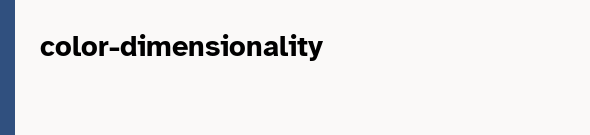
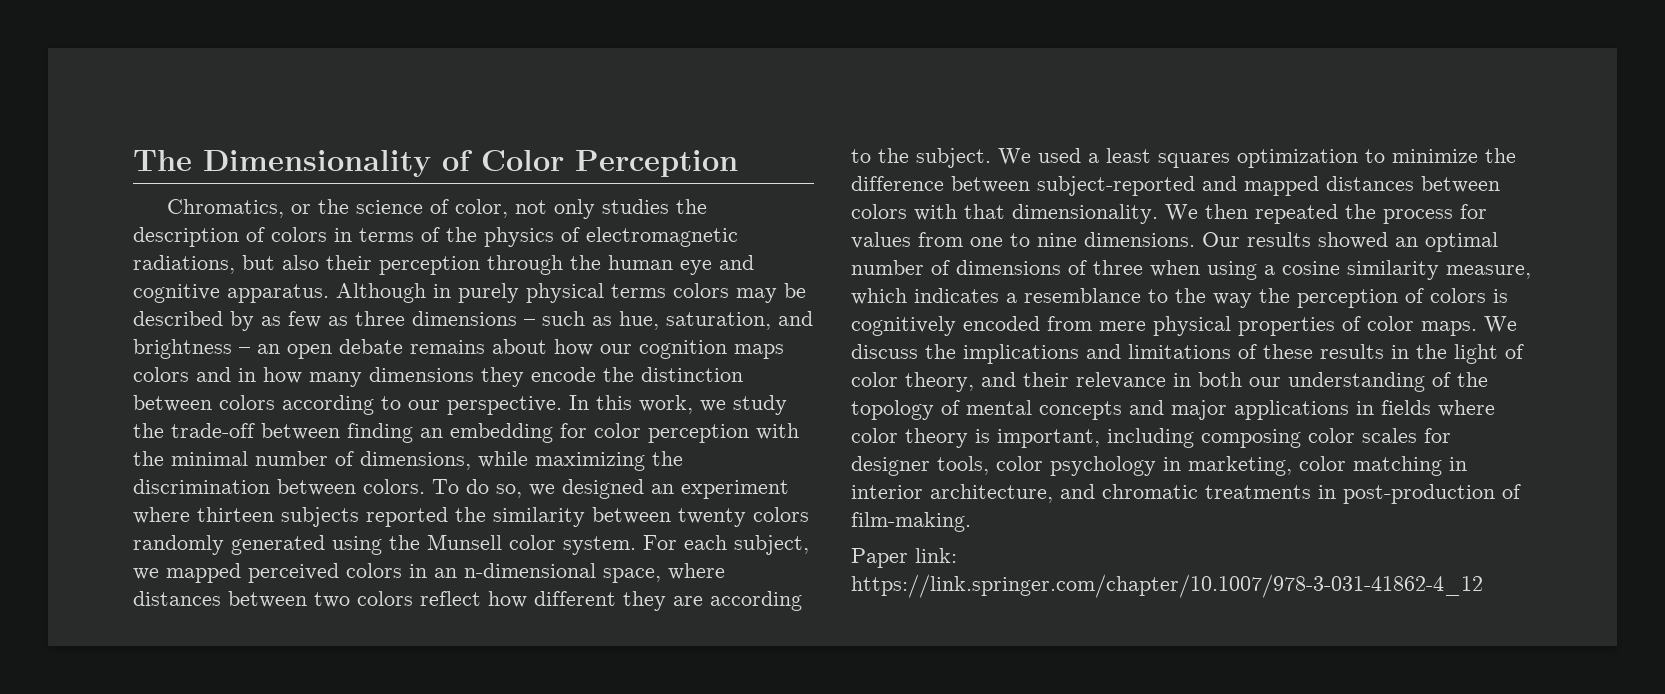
- color-dimensionality
+ The Dimensionality of Color Perception
+ Chromatics, or the science of color, not only studies the description of colors in terms of the physics of electromagnetic radiations, but also their perception through the human eye and cognitive apparatus. Although in purely physical terms colors may be described by as few as three dimensions – such as hue, saturation, and brightness – an open debate remains about how our cognition maps colors and in how many dimensions they encode the distinction between colors according to our perspective. In this work, we study the trade-off between finding an embedding for color perception with the minimal number of dimensions, while maximizing the discrimination between colors. To do so, we designed an experiment where thirteen subjects reported the similarity between twenty colors randomly generated using the Munsell color system. For each subject, we mapped perceived colors in an n-dimensional space, where distances between two colors reflect how different they are according to the subject. We used a least squares optimization to minimize the difference between subject-reported and mapped distances between colors with that dimensionality. We then repeated the process for values from one to nine dimensions. Our results showed an optimal number of dimensions of three when using a cosine similarity measure, which indicates a resemblance to the way the perception of colors is cognitively encoded from mere physical properties of color maps. We discuss the implications and limitations of these results in the light of color theory, and their relevance in both our understanding of the topology of mental concepts and major applications in fields where color theory is important, including composing color scales for designer tools, color psychology in marketing, color matching in interior architecture, and chromatic treatments in post-production of film-making.
+ Paper link: https://link.springer.com/chapter/10.1007/978-3-031-41862-4_12

